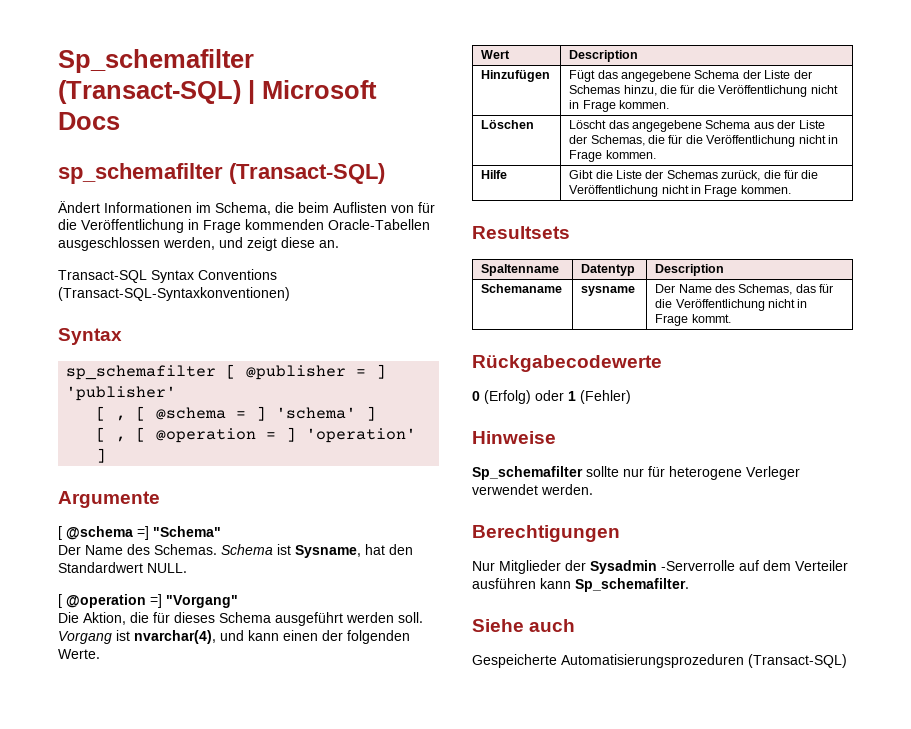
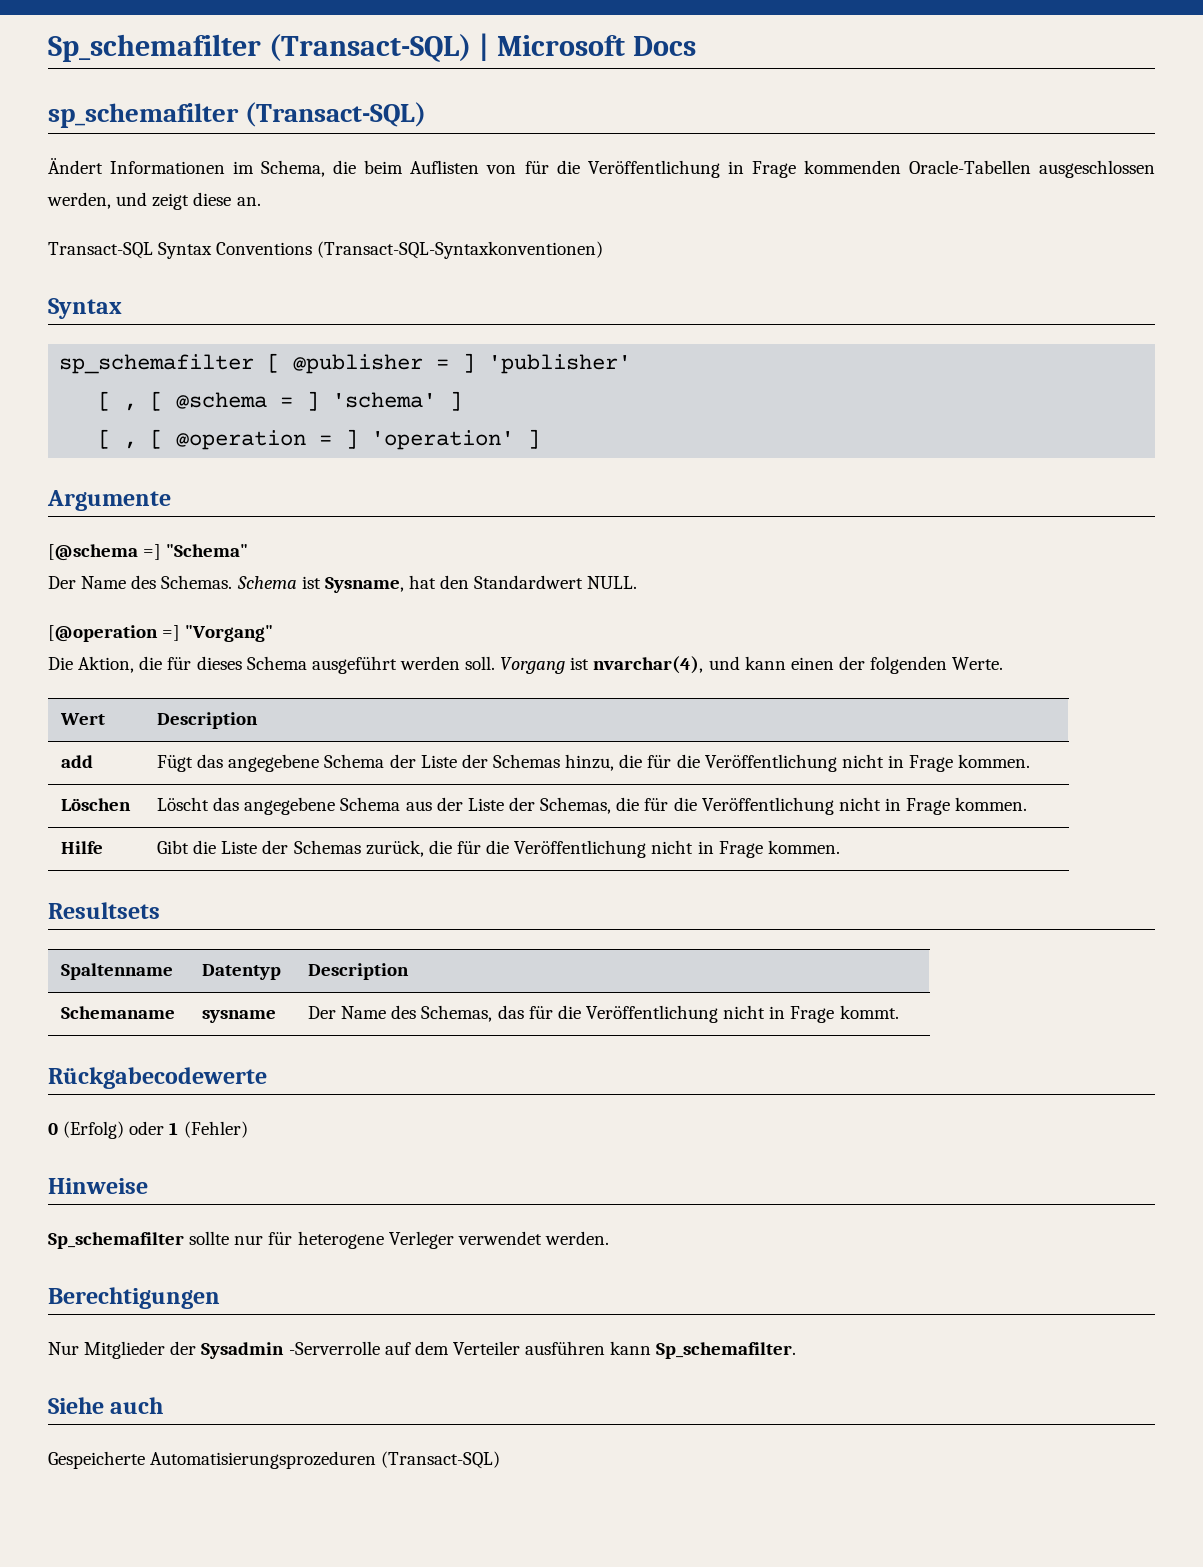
- [ @schema =] "Schema"
+ [@schema =] "Schema"
- [ @operation =] "Vorgang"
+ [@operation =] "Vorgang"
- Hinzufügen | Fügt das angegebene Schema der Liste der Schemas hinzu, die für die Veröffentlichung nicht in Frage kommen.
+ add | Fügt das angegebene Schema der Liste der Schemas hinzu, die für die Veröffentlichung nicht in Frage kommen.

